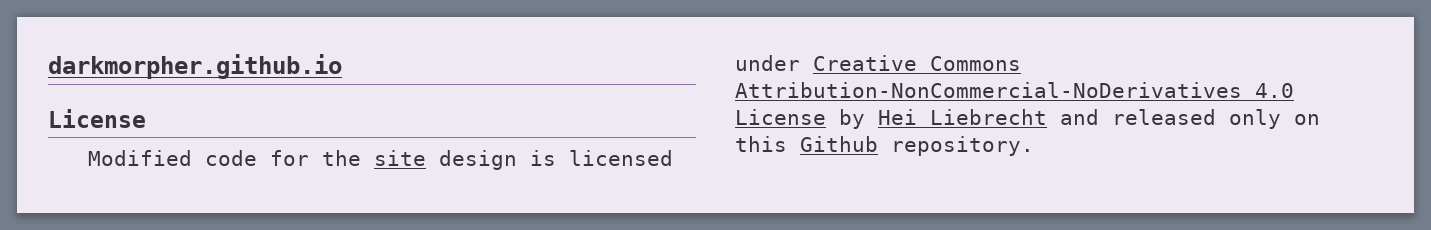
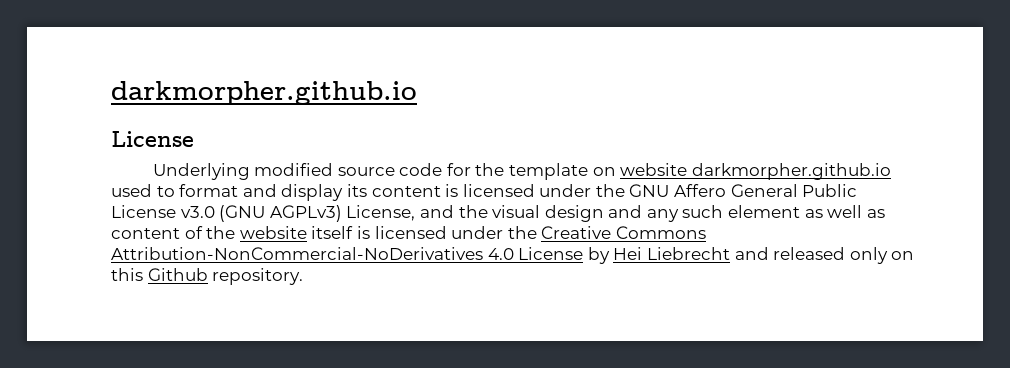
- Modified code for the site design is licensed under Creative Commons Attribution-NonCommercial-NoDerivatives 4.0 License by Hei Liebrecht and released only on this Github repository.
+ Underlying modified source code for the template on website darkmorpher.github.io used to format and display its content is licensed under the GNU Affero General Public License v3.0 (GNU AGPLv3) License, and the visual design and any such element as well as content of the website itself is licensed under the Creative Commons Attribution-NonCommercial-NoDerivatives 4.0 License by Hei Liebrecht and released only on this Github repository.

